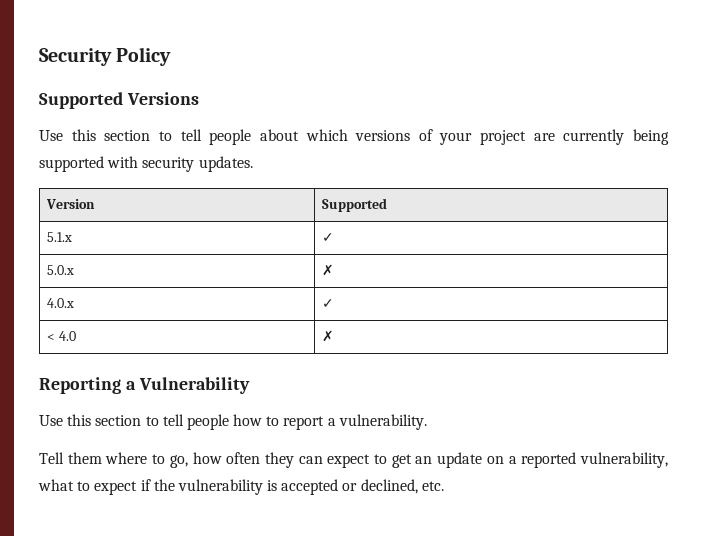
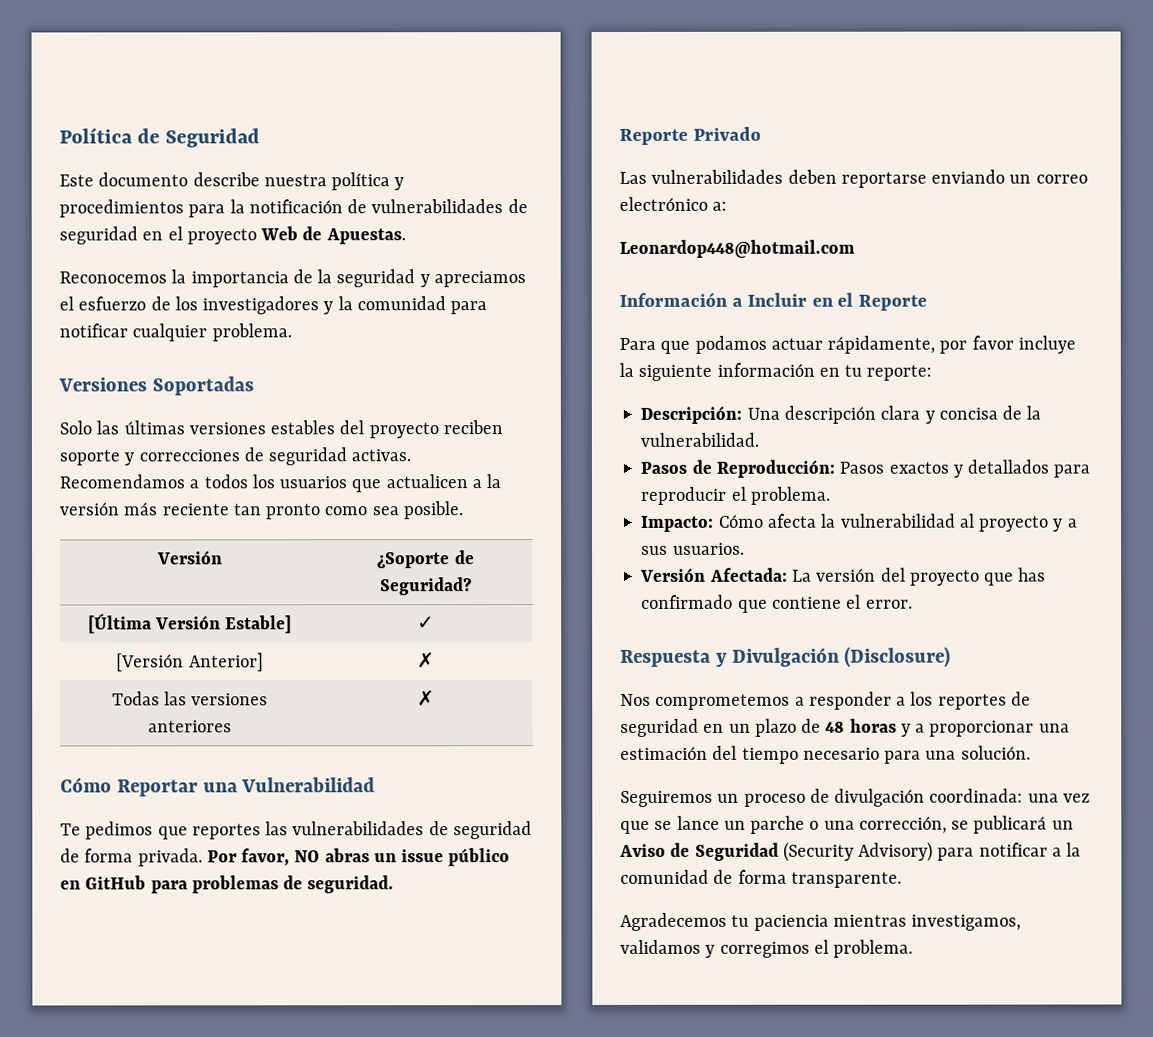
- Security Policy
- Supported Versions
- Use this section to tell people about which versions of your project are currently being supported with security updates.
- Version | Supported
- 5.1.x | ✓
- 5.0.x | ✗
- 4.0.x | ✓
- < 4.0 | ✗
- Reporting a Vulnerability
- Use this section to tell people how to report a vulnerability.
- Tell them where to go, how often they can expect to get an update on a reported vulnerability, what to expect if the vulnerability is accepted or declined, etc.
+ Política de Seguridad
+ Este documento describe nuestra política y procedimientos para la notificación de vulnerabilidades de seguridad en el proyecto Web de Apuestas.
+ Reconocemos la importancia de la seguridad y apreciamos el esfuerzo de los investigadores y la comunidad para notificar cualquier problema.
+ Versiones Soportadas
+ Solo las últimas versiones estables del proyecto reciben soporte y correcciones de seguridad activas. Recomendamos a todos los usuarios que actualicen a la versión más reciente tan pronto como sea posible.
+ Versión | ¿Soporte de Seguridad?
+ [Última Versión Estable] | ✓
+ [Versión Anterior] | ✗
+ Todas las versiones anteriores | ✗
+ Cómo Reportar una Vulnerabilidad
+ Te pedimos que reportes las vulnerabilidades de seguridad de forma privada. Por favor, NO abras un issue público en GitHub para problemas de seguridad.
+ Reporte Privado
+ Las vulnerabilidades deben reportarse enviando un correo electrónico a:
+ Leonardop448@hotmail.com
+ Información a Incluir en el Reporte
+ Para que podamos actuar rápidamente, por favor incluye la siguiente información en tu reporte:
+ Descripción: Una descripción clara y concisa de la vulnerabilidad.
+ Pasos de Reproducción: Pasos exactos y detallados para reproducir el problema.
+ Impacto: Cómo afecta la vulnerabilidad al proyecto y a sus usuarios.
+ Versión Afectada: La versión del proyecto que has confirmado que contiene el error.
+ Respuesta y Divulgación (Disclosure)
+ Nos comprometemos a responder a los reportes de seguridad en un plazo de 48 horas y a proporcionar una estimación del tiempo necesario para una solución.
+ Seguiremos un proceso de divulgación coordinada: una vez que se lance un parche o una corrección, se publicará un Aviso de Seguridad (Security Advisory) para notificar a la comunidad de forma transparente.
+ Agradecemos tu paciencia mientras investigamos, validamos y corregimos el problema.

